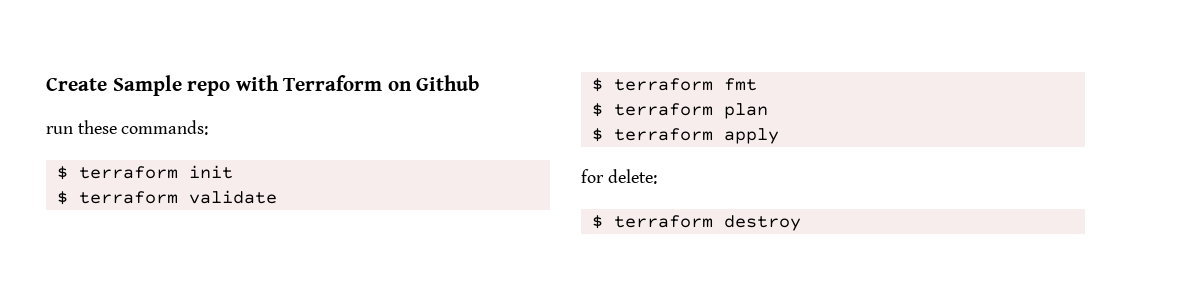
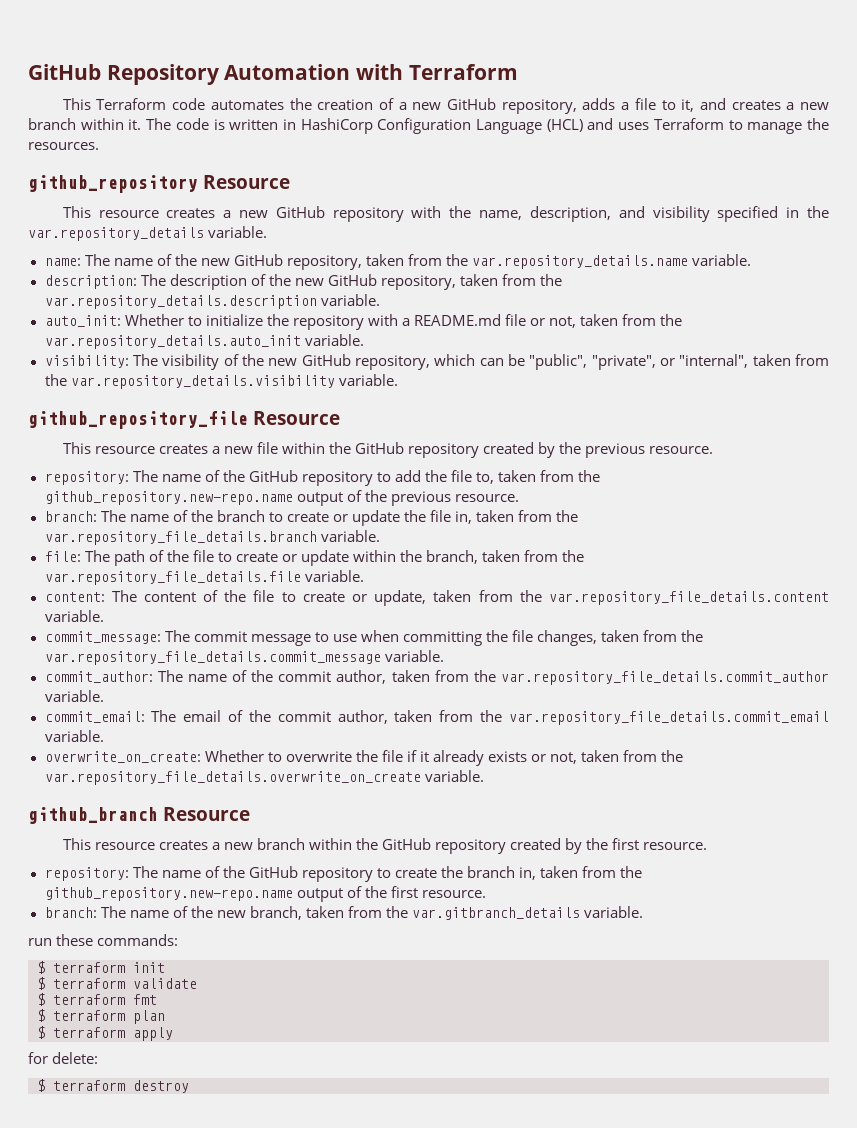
- Create Sample repo with Terraform on Github
+ GitHub Repository Automation with Terraform
+ This Terraform code automates the creation of a new GitHub repository, adds a file to it, and creates a new branch within it. The code is written in HashiCorp Configuration Language (HCL) and uses Terraform to manage the resources.
+ github_repository Resource
+ This resource creates a new GitHub repository with the name, description, and visibility specified in the var.repository_details variable.
+ name: The name of the new GitHub repository, taken from the var.repository_details.name variable.
+ description: The description of the new GitHub repository, taken from the var.repository_details.description variable.
+ auto_init: Whether to initialize the repository with a README.md file or not, taken from the var.repository_details.auto_init variable.
+ visibility: The visibility of the new GitHub repository, which can be "public", "private", or "internal", taken from the var.repository_details.visibility variable.
+ github_repository_file Resource
+ This resource creates a new file within the GitHub repository created by the previous resource.
+ repository: The name of the GitHub repository to add the file to, taken from the github_repository.new-repo.name output of the previous resource.
+ branch: The name of the branch to create or update the file in, taken from the var.repository_file_details.branch variable.
+ file: The path of the file to create or update within the branch, taken from the var.repository_file_details.file variable.
+ content: The content of the file to create or update, taken from the var.repository_file_details.content variable.
+ commit_message: The commit message to use when committing the file changes, taken from the var.repository_file_details.commit_message variable.
+ commit_author: The name of the commit author, taken from the var.repository_file_details.commit_author variable.
+ commit_email: The email of the commit author, taken from the var.repository_file_details.commit_email variable.
+ overwrite_on_create: Whether to overwrite the file if it already exists or not, taken from the var.repository_file_details.overwrite_on_create variable.
+ github_branch Resource
+ This resource creates a new branch within the GitHub repository created by the first resource.
+ repository: The name of the GitHub repository to create the branch in, taken from the github_repository.new-repo.name output of the first resource.
+ branch: The name of the new branch, taken from the var.gitbranch_details variable.

